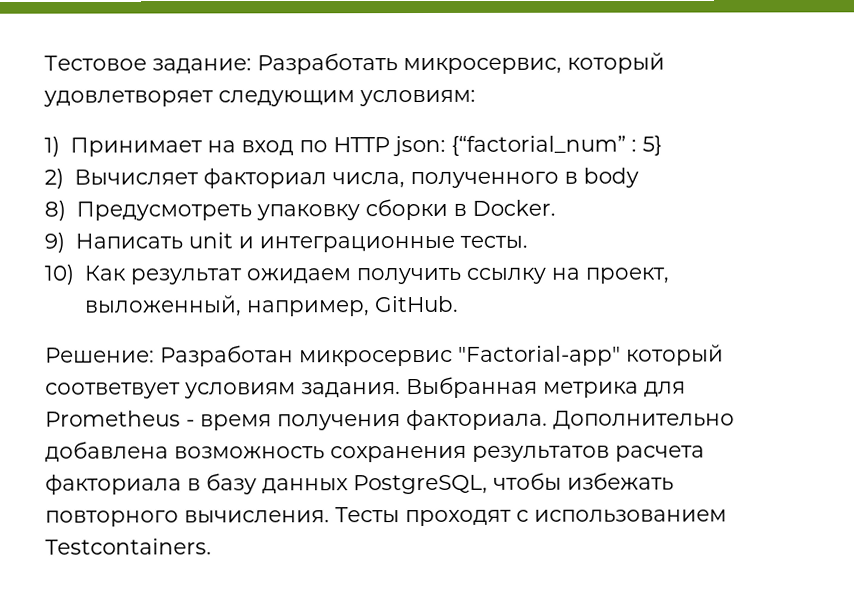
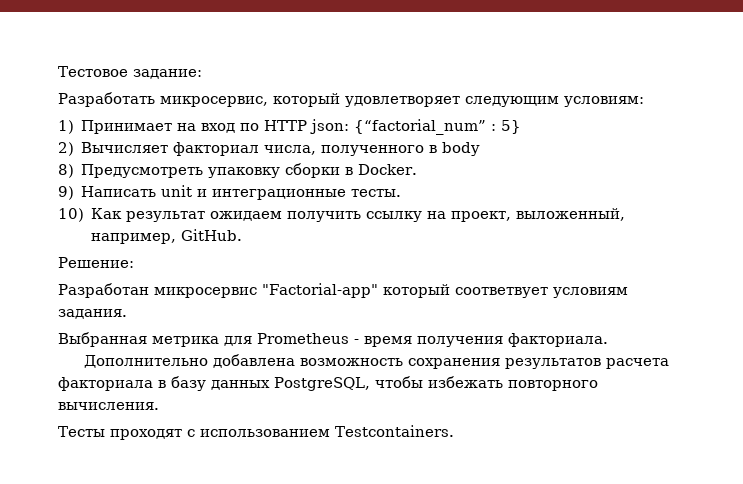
- Тестовое задание: Разработать микросервис, который удовлетворяет следующим условиям:
+ Тестовое задание:
+ Разработать микросервис, который удовлетворяет следующим условиям:
- Решение: Разработан микросервис "Factorial-app" который соответвует условиям задания. Выбранная метрика для Prometheus - время получения факториала. Дополнительно добавлена возможность сохранения результатов расчета факториала в базу данных PostgreSQL, чтобы избежать повторного вычисления. Tесты проходят с использованием Testcontainers.
+ Решение:
+ Разработан микросервис "Factorial-app" который соответвует условиям задания.
+ Выбранная метрика для Prometheus - время получения факториала.
+ Дополнительно добавлена возможность сохранения результатов расчета факториала в базу данных PostgreSQL, чтобы избежать повторного вычисления.
+ Tесты проходят с использованием Testcontainers.

